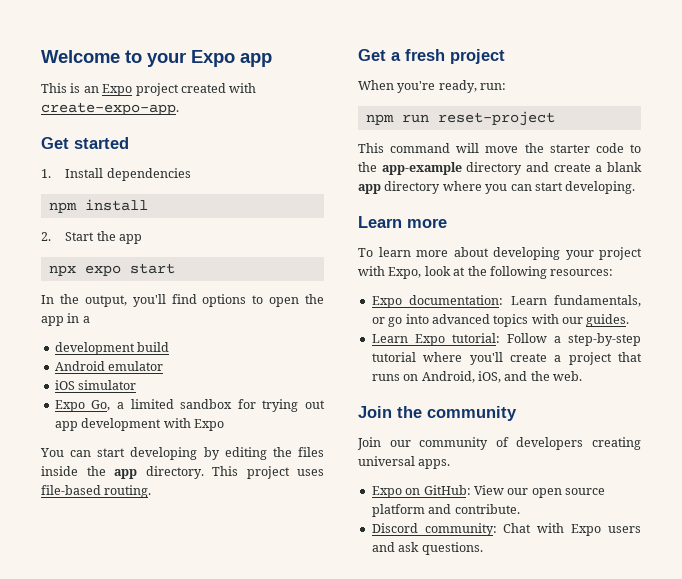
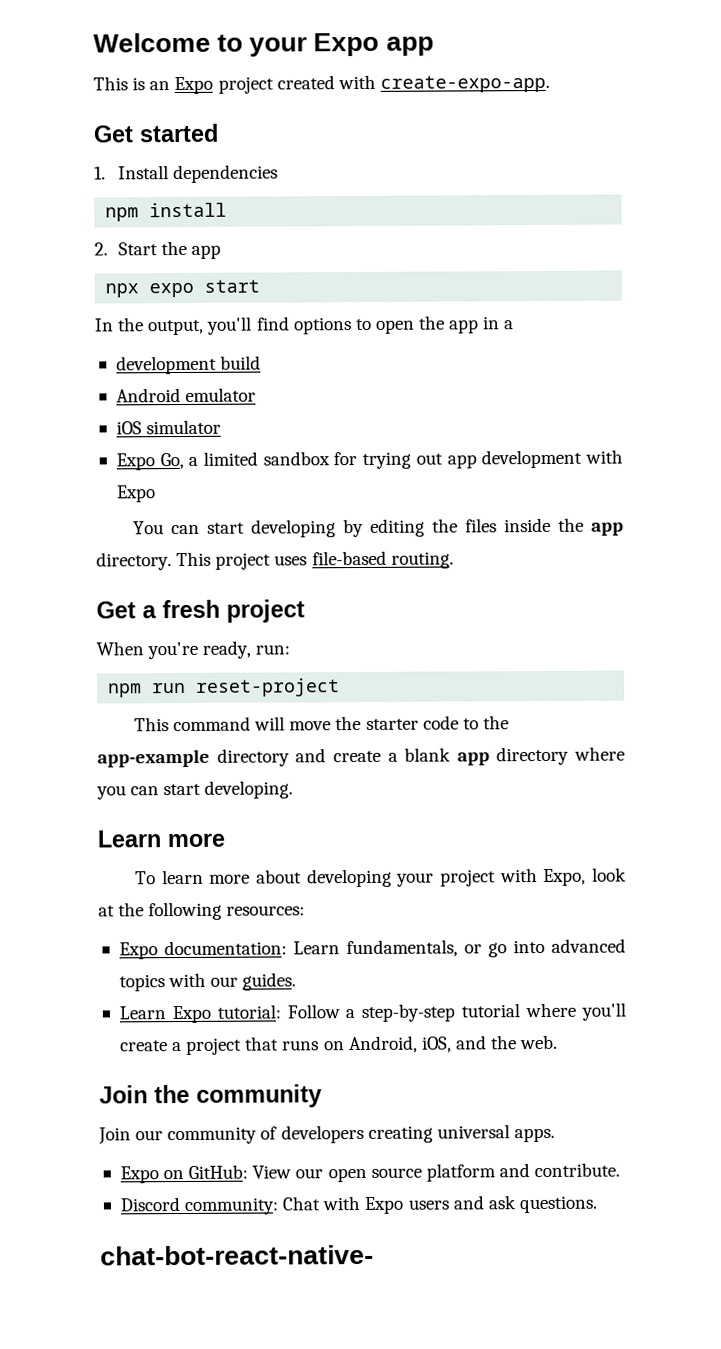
+ chat-bot-react-native-

